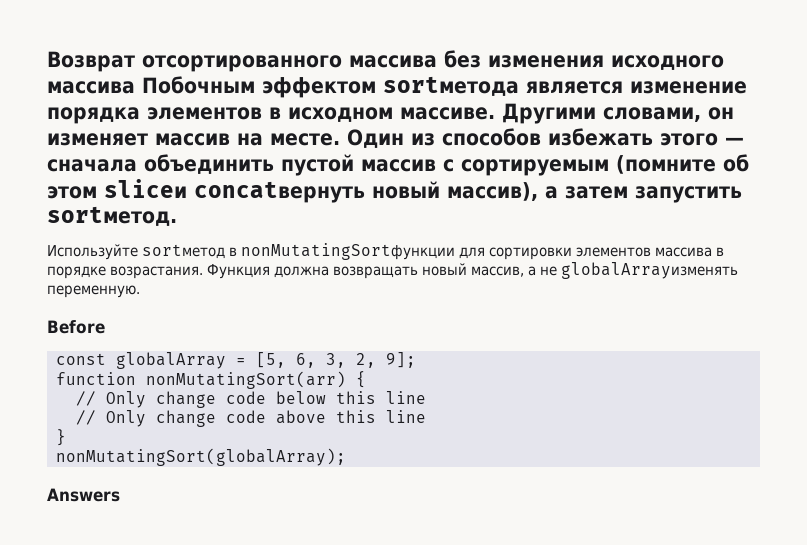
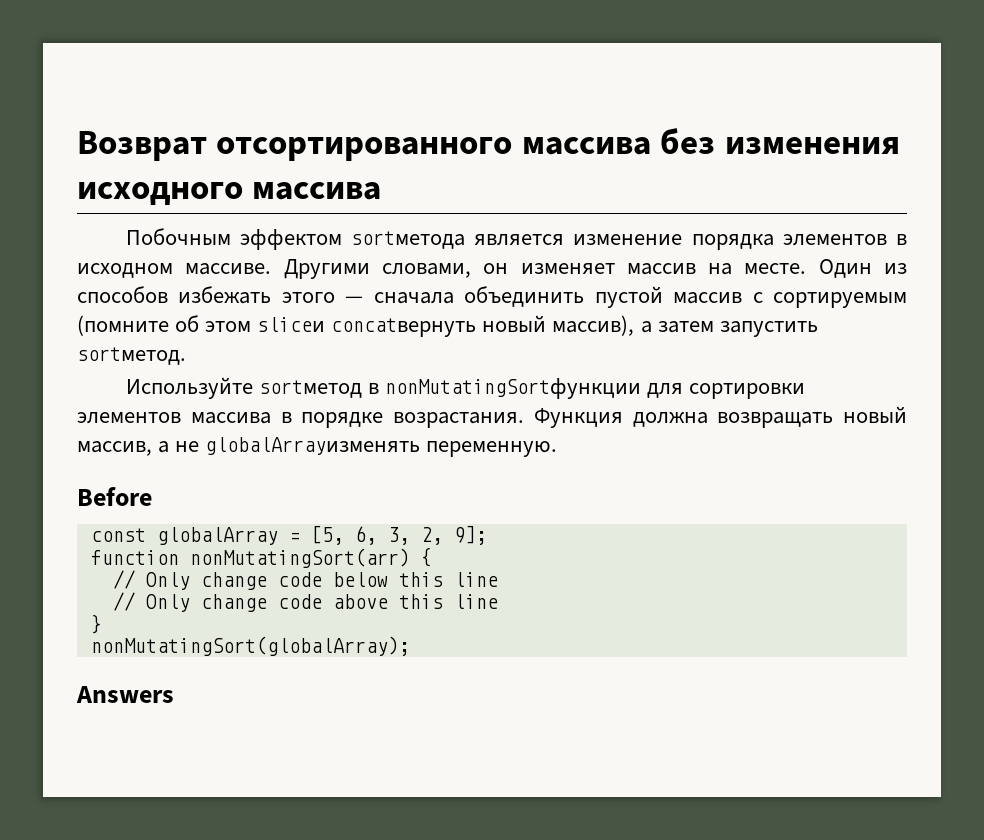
- Возврат отсортированного массива без изменения исходного массива Побочным эффектом sortметода является изменение порядка элементов в исходном массиве.
+ Возврат отсортированного массива без изменения исходного массива
+ Побочным эффектом sortметода является изменение порядка элементов в исходном массиве.

